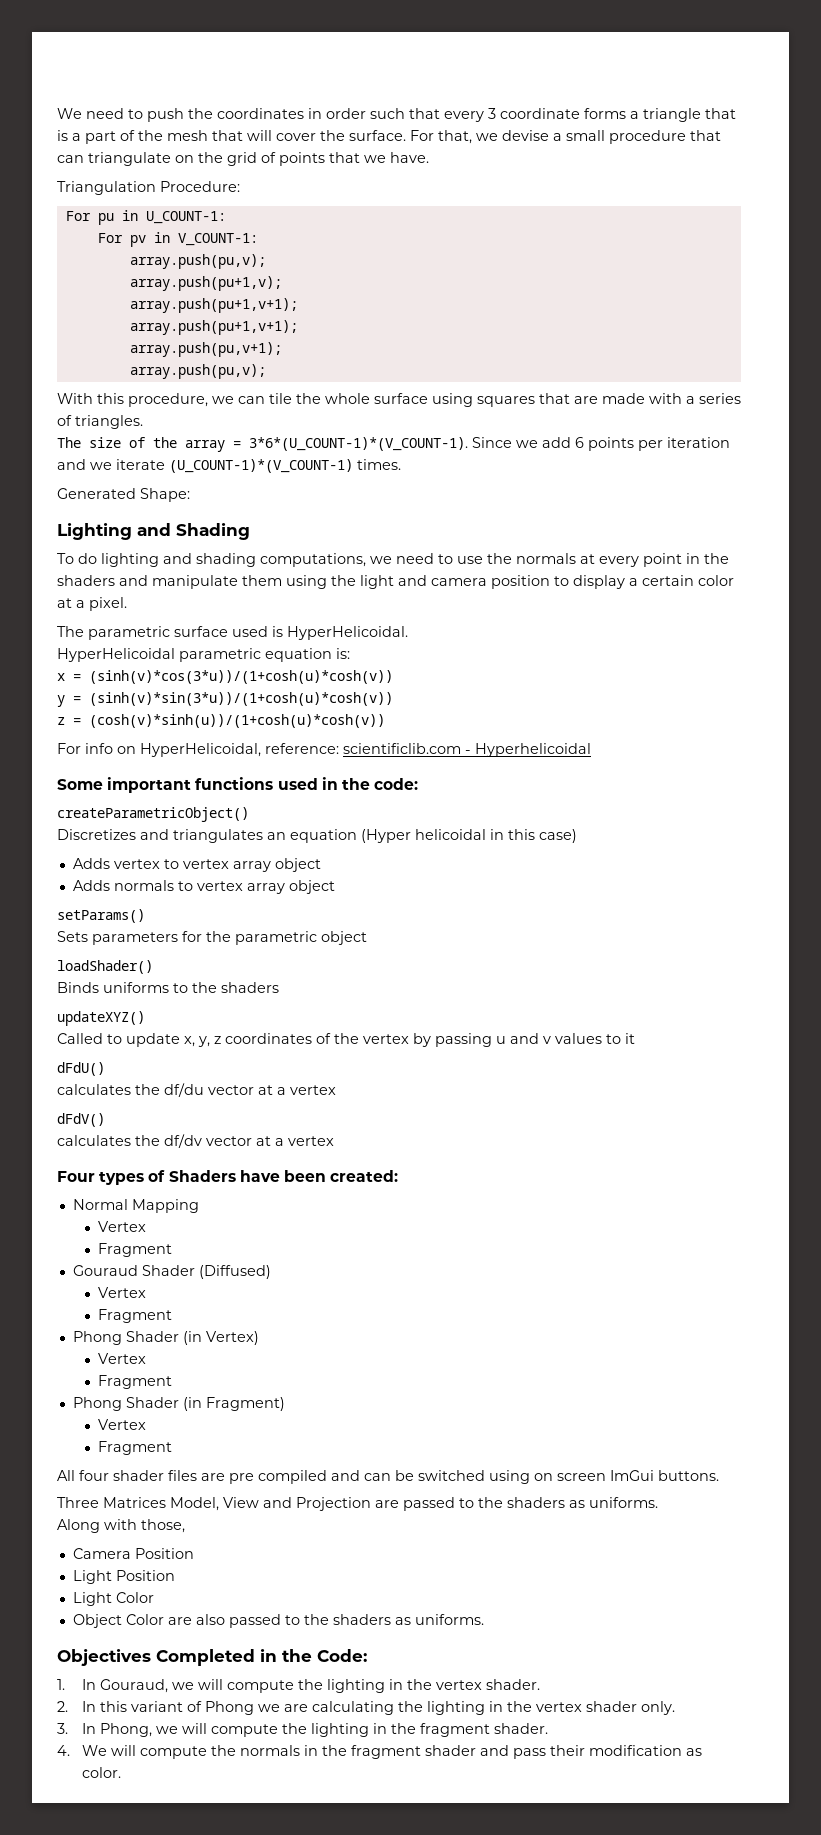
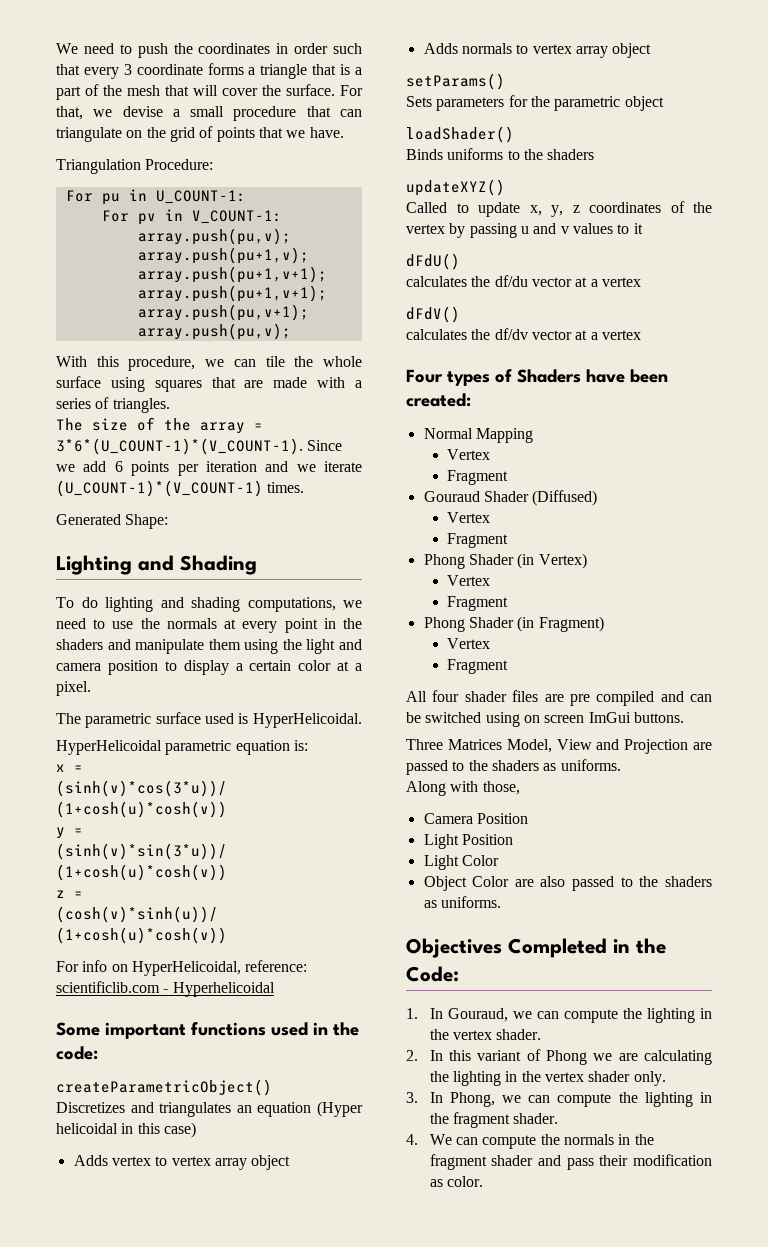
- 1. In Gouraud, we will compute the lighting in the vertex shader.
+ 1. In Gouraud, we can compute the lighting in the vertex shader.
- 3. In Phong, we will compute the lighting in the fragment shader.
+ 3. In Phong, we can compute the lighting in the fragment shader.
- 4. We will compute the normals in the fragment shader and pass their modification as color.
+ 4. We can compute the normals in the fragment shader and pass their modification as color.

